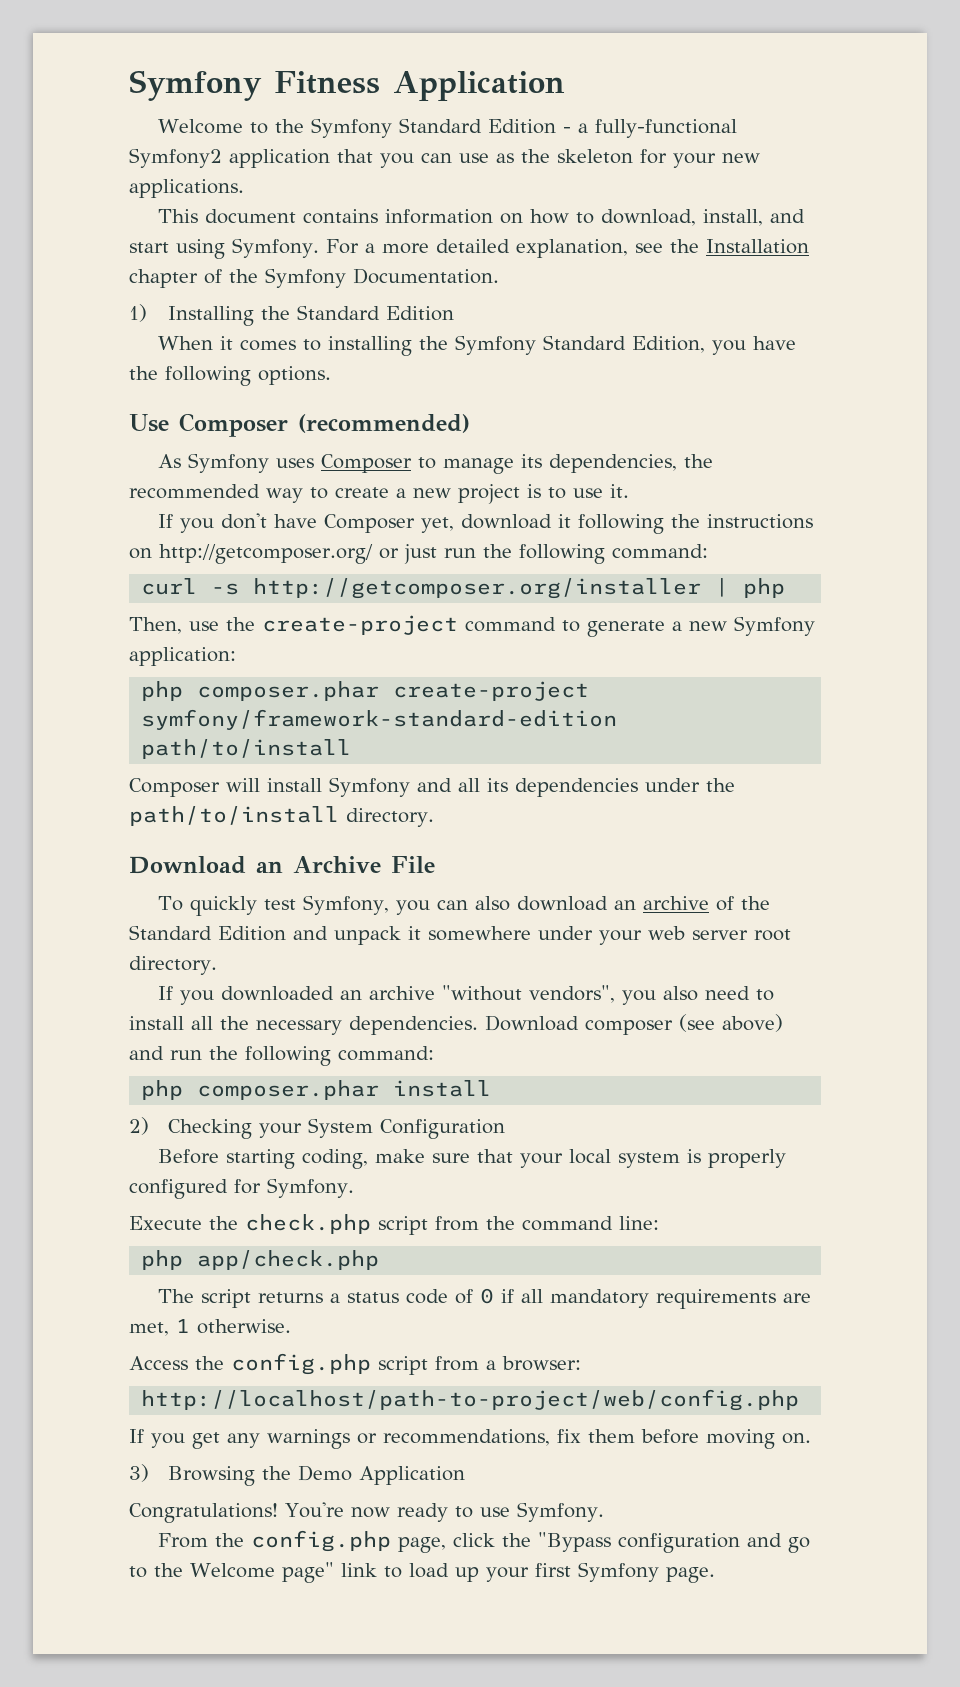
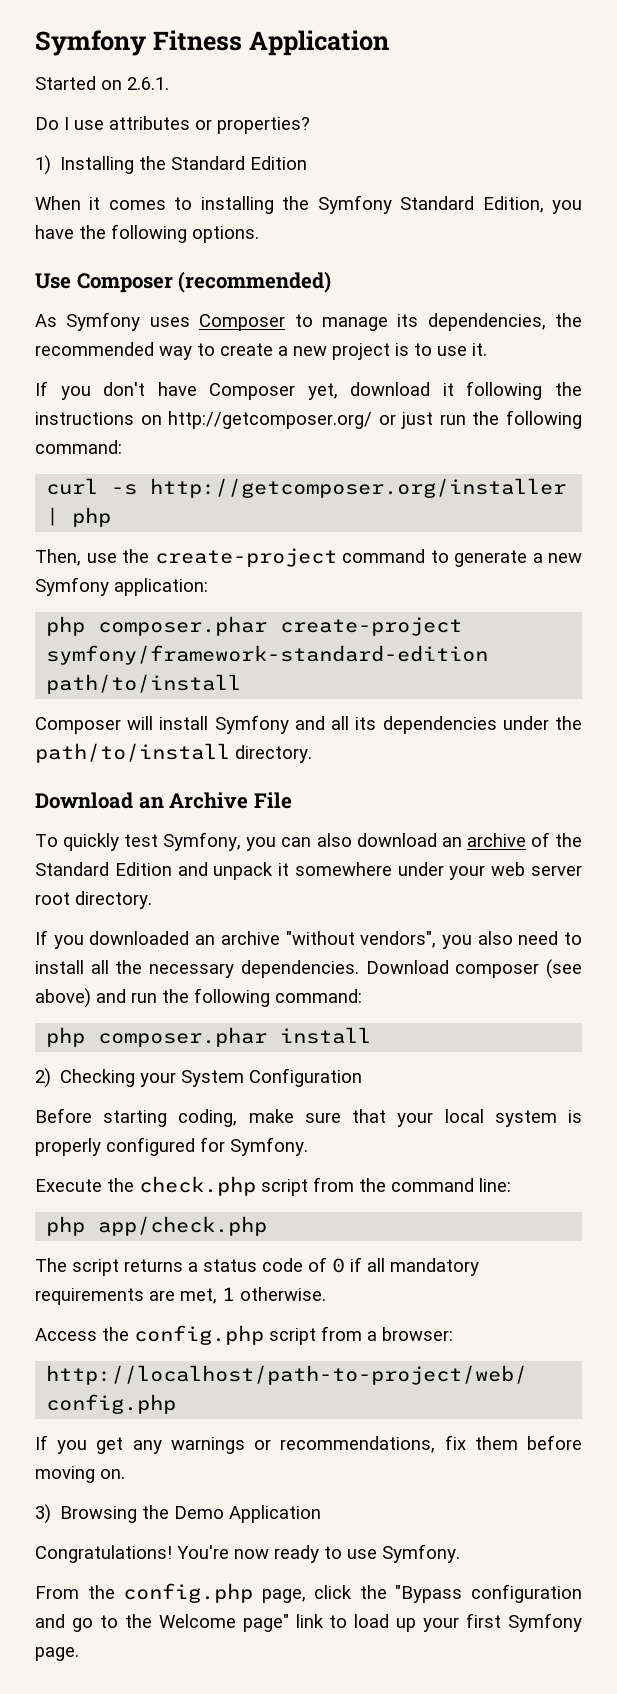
- Welcome to the Symfony Standard Edition - a fully-functional Symfony2 application that you can use as the skeleton for your new applications.
- This document contains information on how to download, install, and start using Symfony. For a more detailed explanation, see the Installation chapter of the Symfony Documentation.
+ Started on 2.6.1.
+ Do I use attributes or properties?

